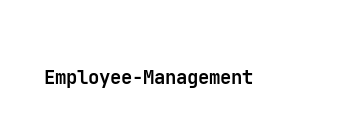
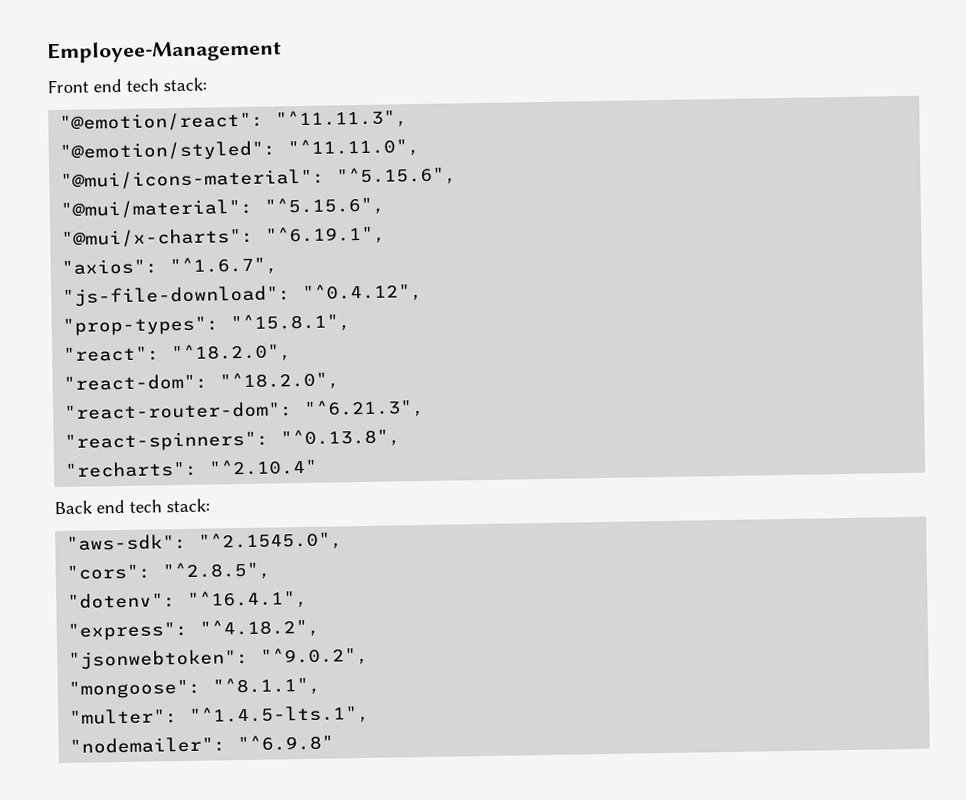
+ Front end tech stack:
+ "@emotion/react": "^11.11.3",
+ "@emotion/styled": "^11.11.0",
+ "@mui/icons-material": "^5.15.6",
+ "@mui/material": "^5.15.6",
+ "@mui/x-charts": "^6.19.1",
+ "axios": "^1.6.7",
+ "js-file-download": "^0.4.12",
+ "prop-types": "^15.8.1",
+ "react": "^18.2.0",
+ "react-dom": "^18.2.0",
+ "react-router-dom": "^6.21.3",
+ "react-spinners": "^0.13.8",
+ "recharts": "^2.10.4"
+ Back end tech stack:
+ "aws-sdk": "^2.1545.0",
+ "cors": "^2.8.5",
+ "dotenv": "^16.4.1",
+ "express": "^4.18.2",
+ "jsonwebtoken": "^9.0.2",
+ "mongoose": "^8.1.1",
+ "multer": "^1.4.5-lts.1",
+ "nodemailer": "^6.9.8"

